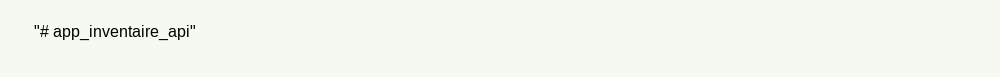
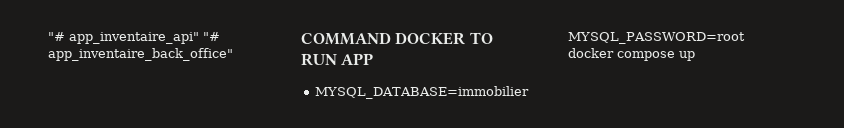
- "# app_inventaire_api"
+ "# app_inventaire_api" "# app_inventaire_back_office"
+ COMMAND DOCKER TO RUN APP
+ MYSQL_DATABASE=immobilier MYSQL_PASSWORD=root docker compose up

